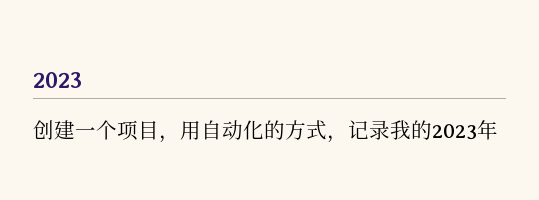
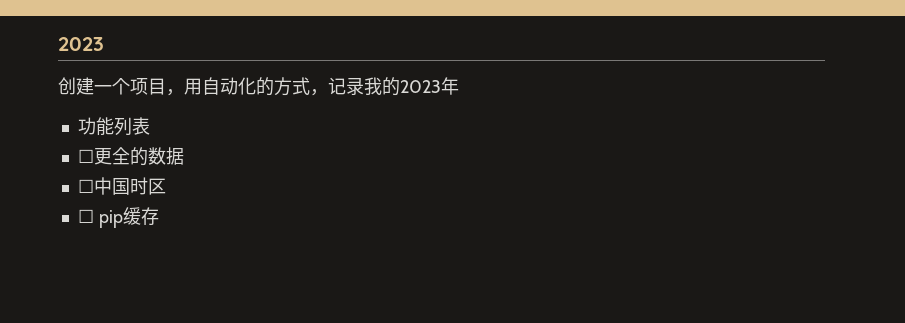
+ 功能列表
+ ☐更全的数据
+ ☐中国时区
+ ☐ pip缓存

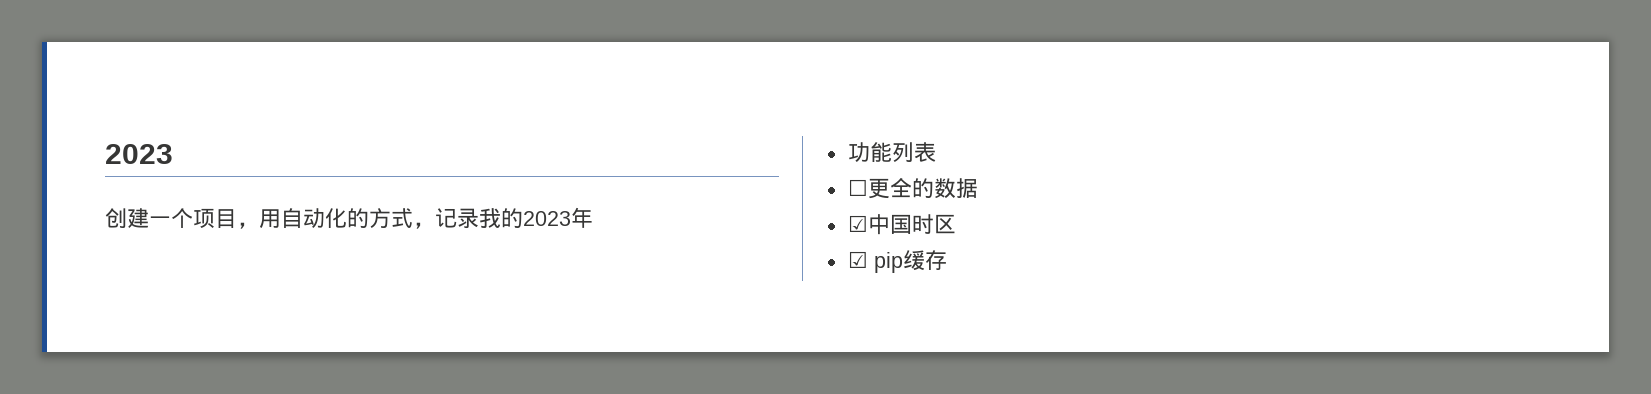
- ☐中国时区
+ ☑中国时区
- ☐ pip缓存
+ ☑ pip缓存

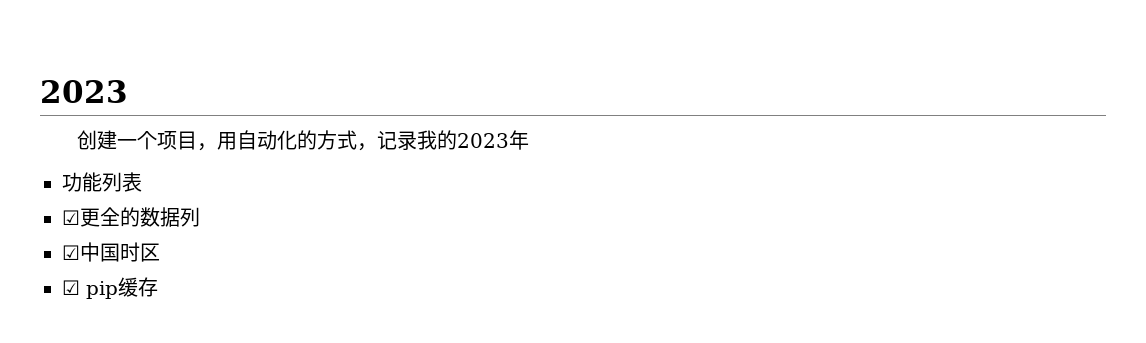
- ☐更全的数据
+ ☑更全的数据列

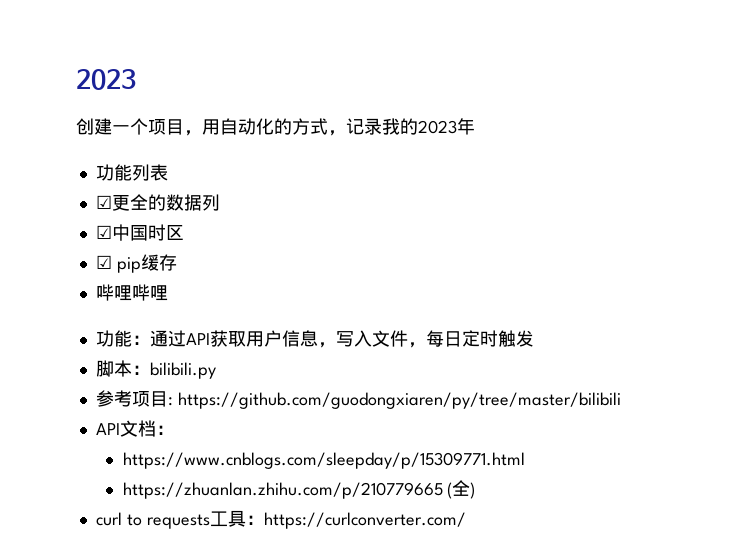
+ 哔哩哔哩
+ 功能：通过API获取用户信息，写入文件，每日定时触发
+ 脚本：bilibili.py
+ 参考项目: https://github.com/guodongxiaren/py/tree/master/bilibili
+ API文档：
+ https://www.cnblogs.com/sleepday/p/15309771.html
+ https://zhuanlan.zhihu.com/p/210779665 (全)
+ curl to requests工具：https://curlconverter.com/

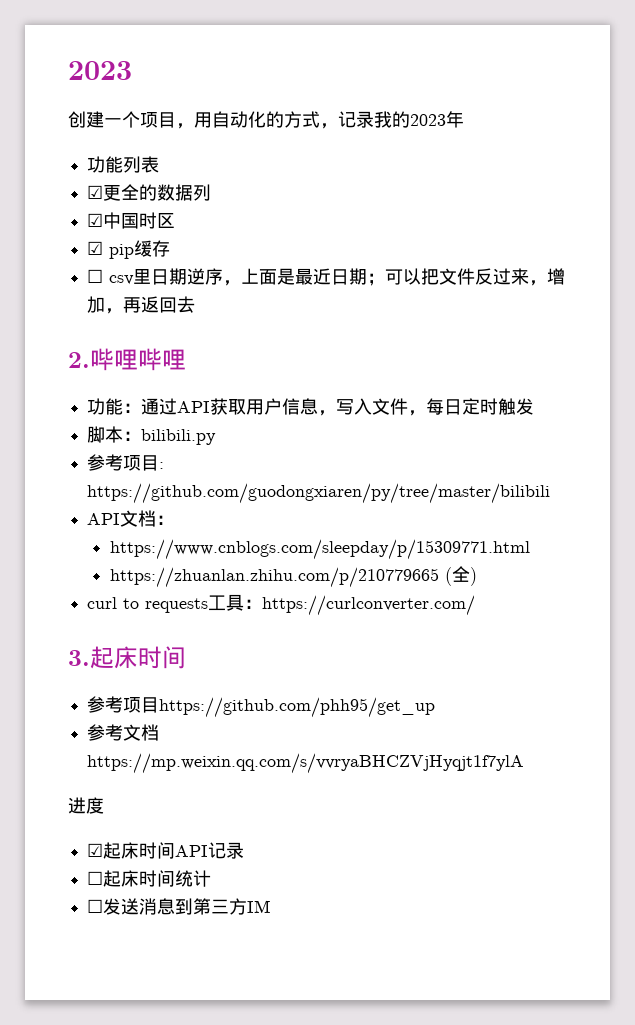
- 哔哩哔哩
+ ☐ csv里日期逆序，上面是最近日期；可以把文件反过来，增加，再返回去
+ 2.哔哩哔哩
+ 3.起床时间
+ 参考项目https://github.com/phh95/get_up
+ 参考文档https://mp.weixin.qq.com/s/vvryaBHCZVjHyqjt1f7ylA
+ 进度
+ ☑起床时间API记录
+ ☐起床时间统计
+ ☐发送消息到第三方IM

